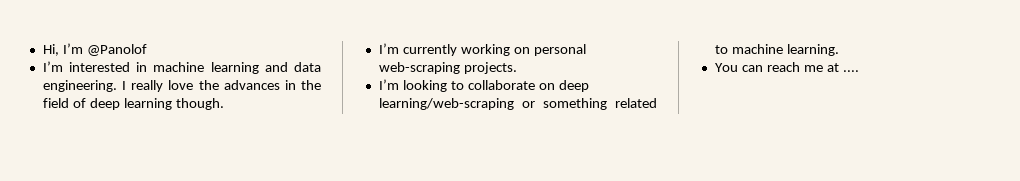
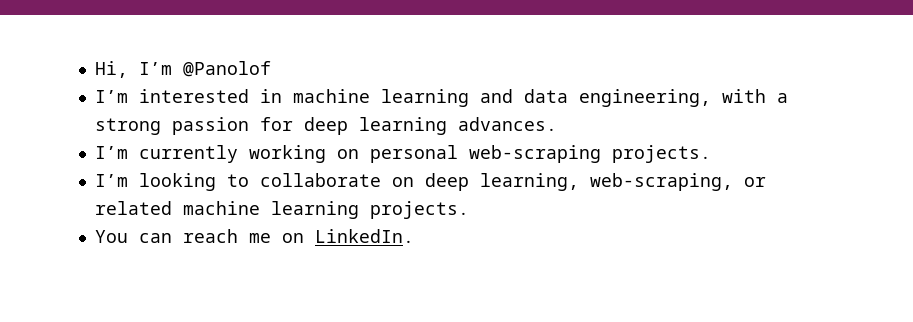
- I’m interested in machine learning and data engineering. I really love the advances in the field of deep learning though.
+ I’m interested in machine learning and data engineering, with a strong passion for deep learning advances.
- I’m looking to collaborate on deep learning/web-scraping or something related to machine learning.
+ I’m looking to collaborate on deep learning, web-scraping, or related machine learning projects.
- You can reach me at ....
+ You can reach me on LinkedIn.

